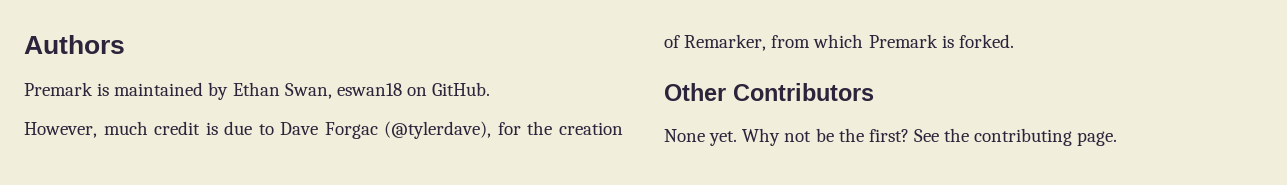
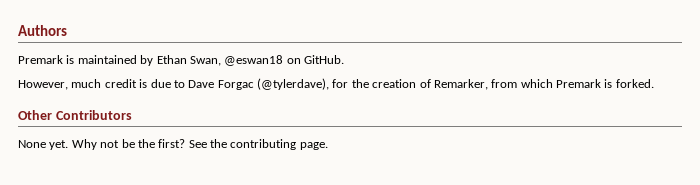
- Premark is maintained by Ethan Swan, eswan18 on GitHub.
+ Premark is maintained by Ethan Swan, @eswan18 on GitHub.

